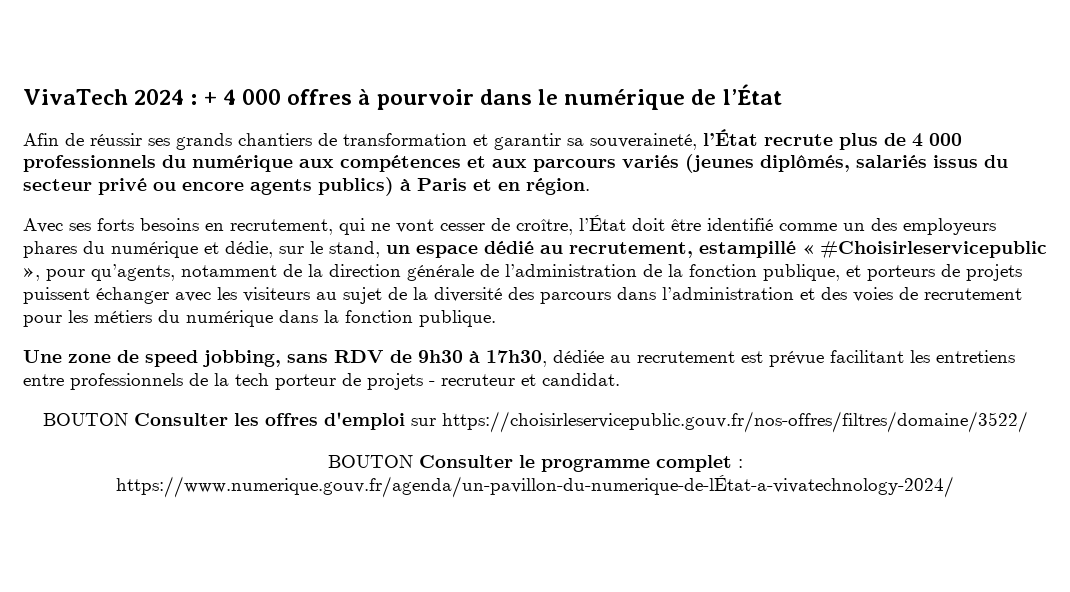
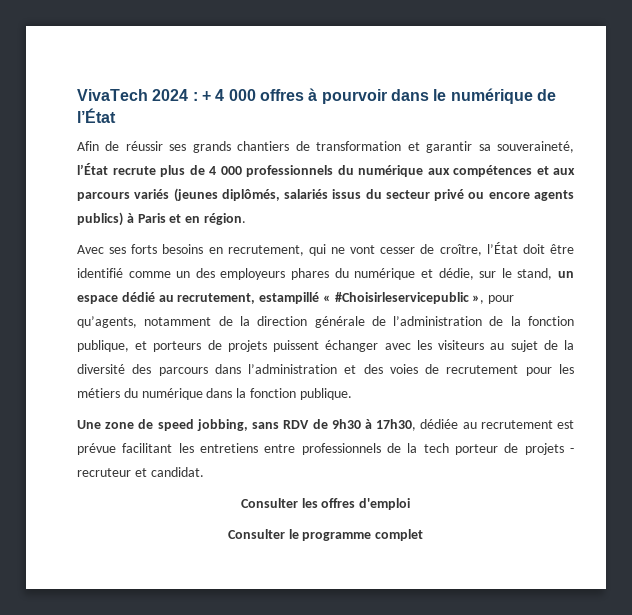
- BOUTON Consulter les offres d'emploi sur https://choisirleservicepublic.gouv.fr/nos-offres/filtres/domaine/3522/
- BOUTON Consulter le programme complet : https://www.numerique.gouv.fr/agenda/un-pavillon-du-numerique-de-lÉtat-a-vivatechnology-2024/
+ Consulter les offres d'emploi
+ Consulter le programme complet

